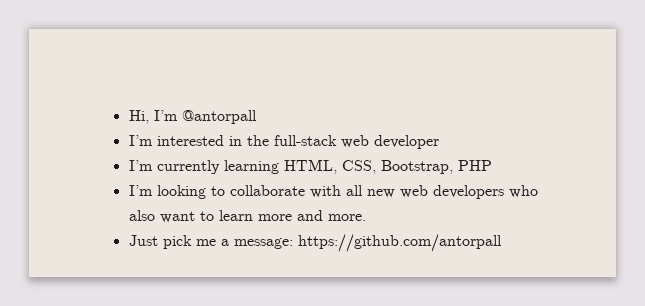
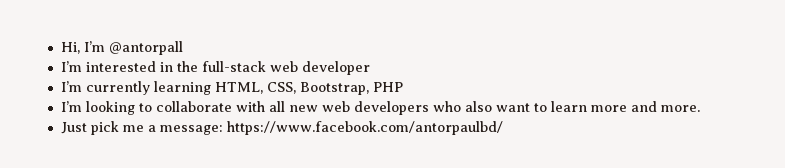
- Just pick me a message: https://github.com/antorpall
+ Just pick me a message: https://www.facebook.com/antorpaulbd/

